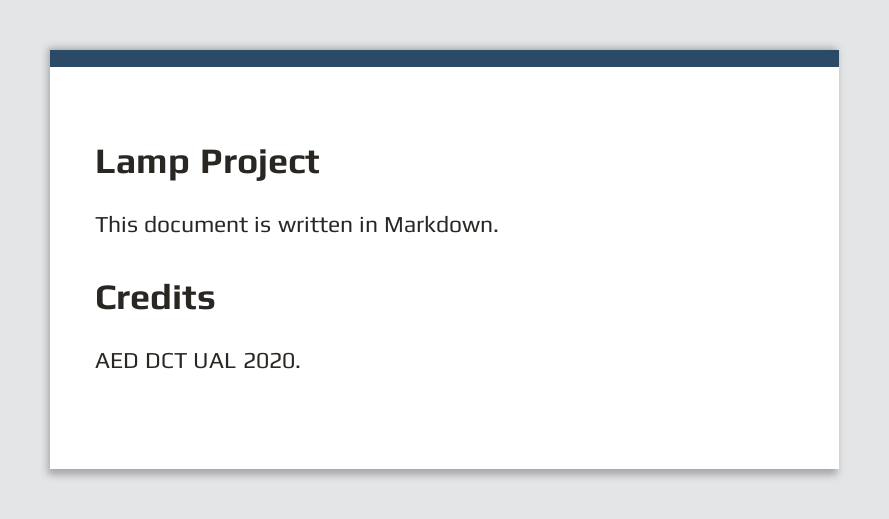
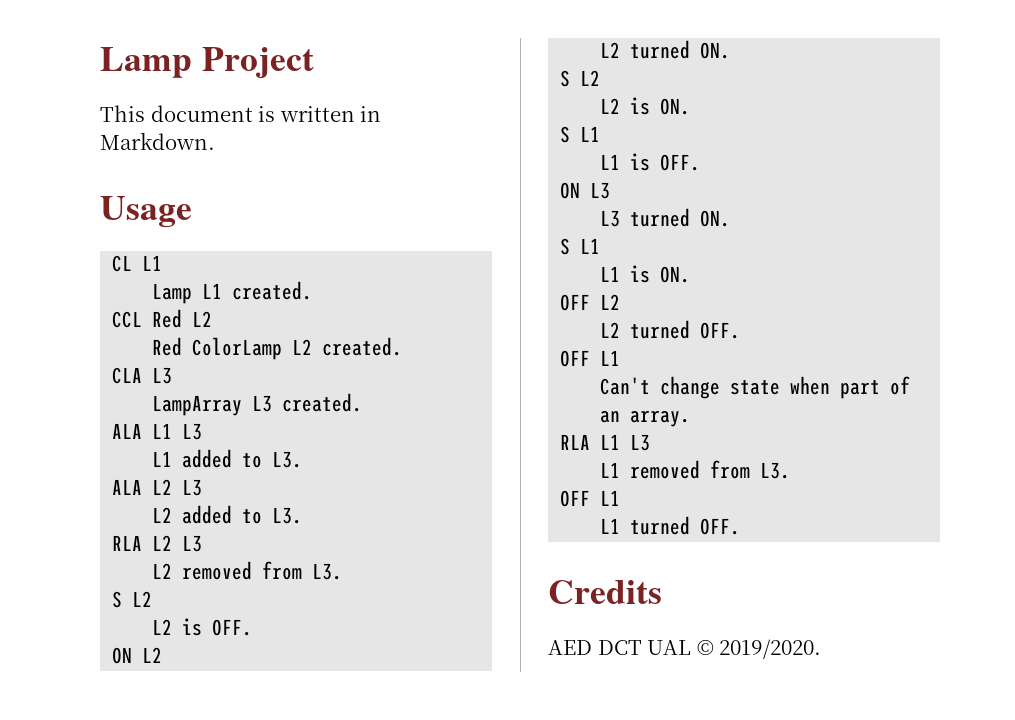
+ Usage
+ CL L1
+ Lamp L1 created.
+ CCL Red L2
+ Red ColorLamp L2 created.
+ CLA L3
+ LampArray L3 created.
+ ALA L1 L3
+ L1 added to L3.
+ ALA L2 L3
+ L2 added to L3.
+ RLA L2 L3
+ L2 removed from L3.
+ S L2
+ L2 is OFF.
+ ON L2
+ L2 turned ON.
+ S L2
+ L2 is ON.
+ S L1
+ L1 is OFF.
+ ON L3
+ L3 turned ON.
+ S L1
+ L1 is ON.
+ OFF L2
+ L2 turned OFF.
+ OFF L1
+ Can't change state when part of an array.
+ RLA L1 L3
+ L1 removed from L3.
+ OFF L1
+ L1 turned OFF.
- AED DCT UAL 2020.
+ AED DCT UAL © 2019/2020.

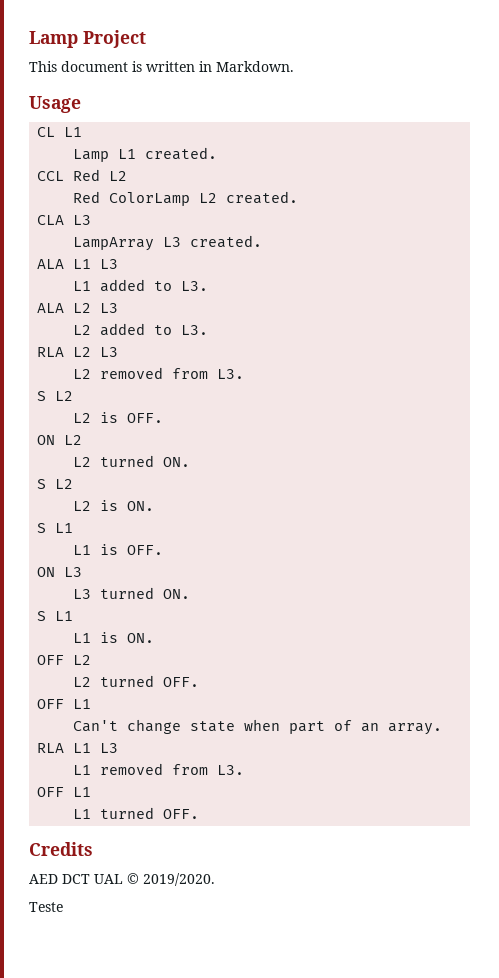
+ Teste

